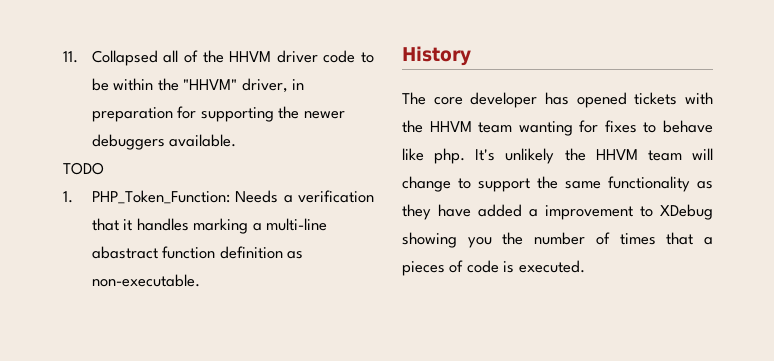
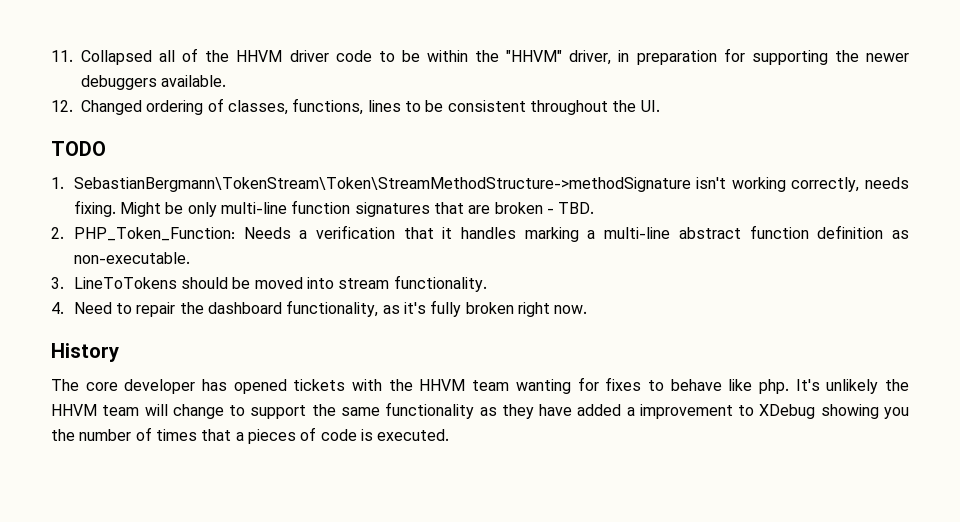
+ 12. Changed ordering of classes, functions, lines to be consistent throughout the UI.
  TODO
- 1. PHP_Token_Function: Needs a verification that it handles marking a multi-line abastract function definition as non-executable.
+ 1. SebastianBergmann\TokenStream\Token\StreamMethodStructure->methodSignature isn't working correctly, needs fixing. Might be only multi-line function signatures that are broken - TBD.
+ 2. PHP_Token_Function: Needs a verification that it handles marking a multi-line abstract function definition as non-executable.
+ 3. LineToTokens should be moved into stream functionality.
+ 4. Need to repair the dashboard functionality, as it's fully broken right now.

